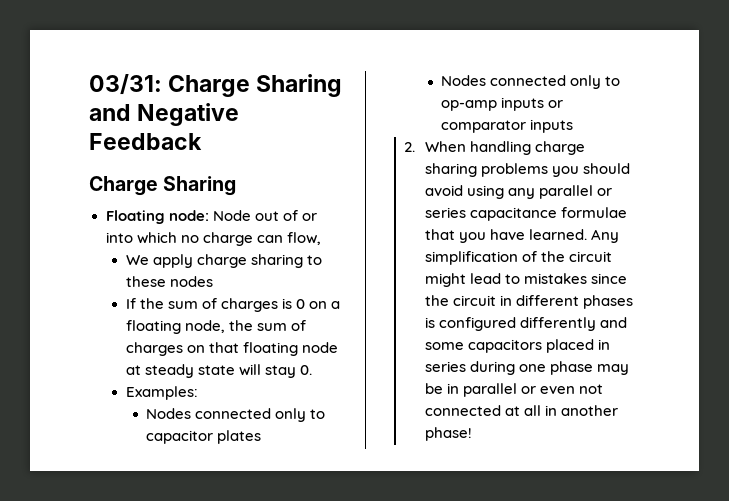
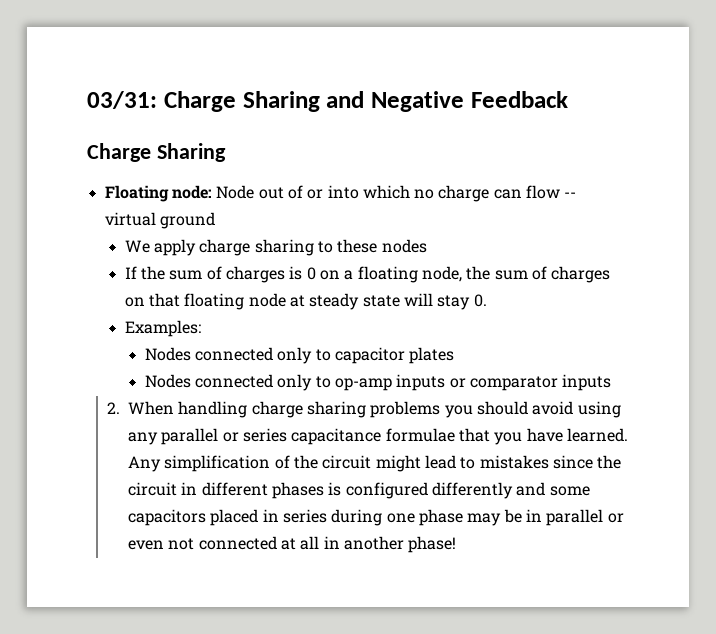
- Floating node: Node out of or into which no charge can flow,
+ Floating node: Node out of or into which no charge can flow -- virtual ground

